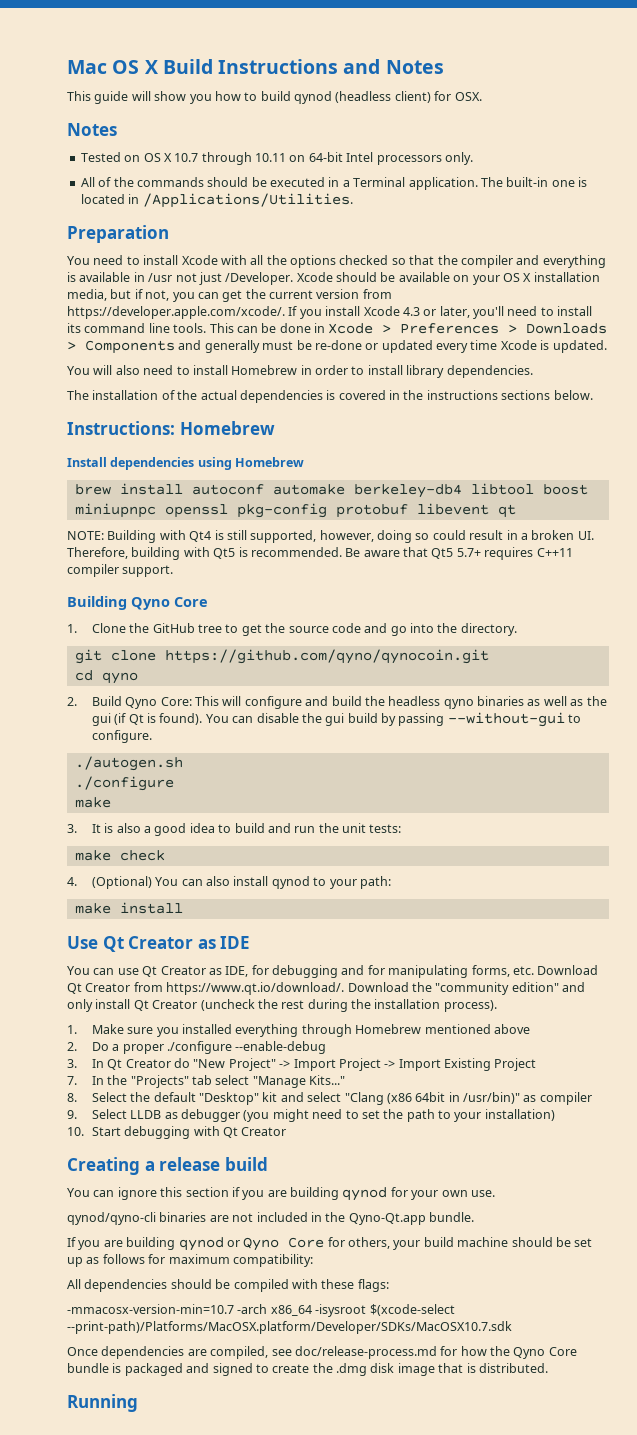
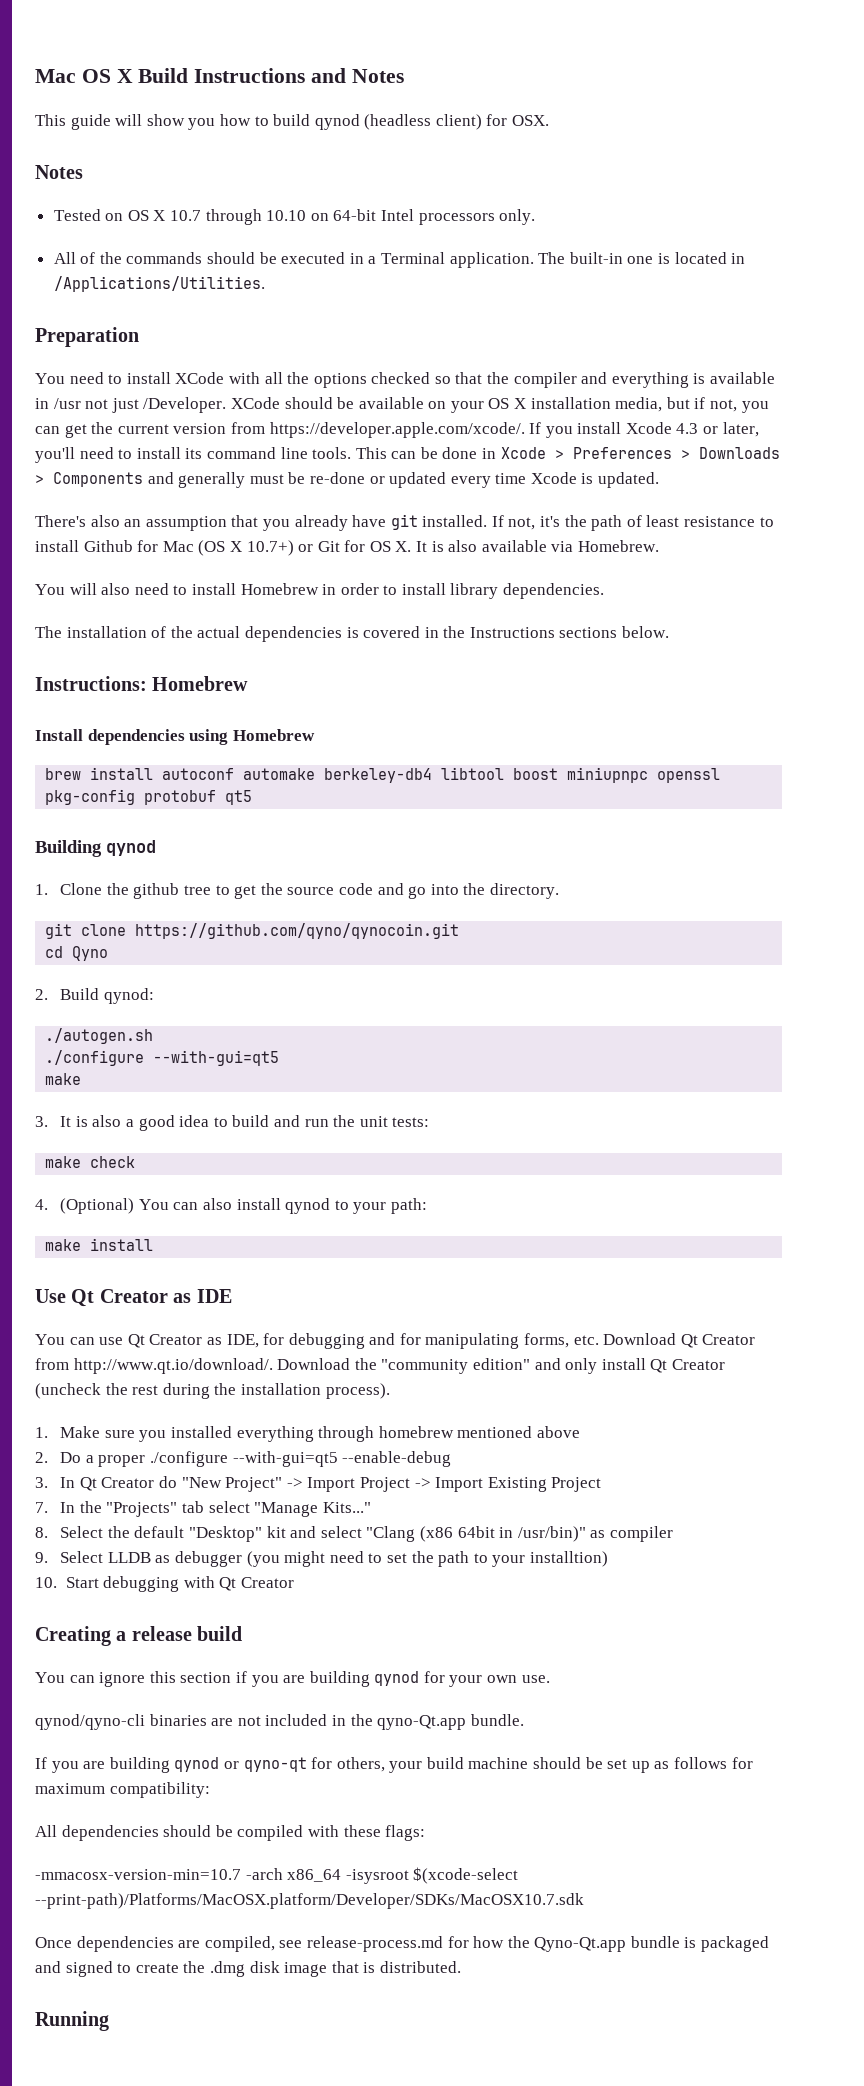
- Tested on OS X 10.7 through 10.11 on 64-bit Intel processors only.
+ Tested on OS X 10.7 through 10.10 on 64-bit Intel processors only.
- You need to install Xcode with all the options checked so that the compiler and everything is available in /usr not just /Developer.
+ You need to install XCode with all the options checked so that the compiler and everything is available in /usr not just /Developer.
- Xcode should be available on your OS X installation media, but if not, you can get the current version from https://developer.apple.com/xcode/. If you install Xcode 4.3 or later, you'll need to install its command line tools.
+ XCode should be available on your OS X installation media, but if not, you can get the current version from https://developer.apple.com/xcode/. If you install Xcode 4.3 or later, you'll need to install its command line tools.
+ There's also an assumption that you already have git installed. If not, it's the path of least resistance to install Github for Mac (OS X 10.7+) or Git for OS X. It is also available via Homebrew.
- The installation of the actual dependencies is covered in the instructions sections below.
+ The installation of the actual dependencies is covered in the Instructions sections below.
- brew install autoconf automake berkeley-db4 libtool boost miniupnpc openssl pkg-config protobuf libevent qt
- NOTE: Building with Qt4 is still supported, however, doing so could result in a broken UI. Therefore, building with Qt5 is recommended. Be aware that Qt5 5.7+ requires C++11 compiler support.
- Building Qyno Core
+ brew install autoconf automake berkeley-db4 libtool boost miniupnpc openssl pkg-config protobuf qt5
+ Building qynod
- 1. Clone the GitHub tree to get the source code and go into the directory.
+ 1. Clone the github tree to get the source code and go into the directory.
- cd qyno
+ cd Qyno
- 2. Build Qyno Core: This will configure and build the headless qyno binaries as well as the gui (if Qt is found). You can disable the gui build by passing --without-gui to configure.
+ 2. Build qynod:
  ./autogen.sh
- ./configure
+ ./configure --with-gui=qt5
- You can use Qt Creator as IDE, for debugging and for manipulating forms, etc. Download Qt Creator from https://www.qt.io/download/. Download the "community edition" and only install Qt Creator (uncheck the rest during the installation process).
+ You can use Qt Creator as IDE, for debugging and for manipulating forms, etc. Download Qt Creator from http://www.qt.io/download/. Download the "community edition" and only install Qt Creator (uncheck the rest during the installation process).
- 1. Make sure you installed everything through Homebrew mentioned above
+ 1. Make sure you installed everything through homebrew mentioned above
- 2. Do a proper ./configure --enable-debug
+ 2. Do a proper ./configure --with-gui=qt5 --enable-debug
- 9. Select LLDB as debugger (you might need to set the path to your installation)
+ 9. Select LLDB as debugger (you might need to set the path to your installtion)
- qynod/qyno-cli binaries are not included in the Qyno-Qt.app bundle.
+ qynod/qyno-cli binaries are not included in the qyno-Qt.app bundle.
- If you are building qynod or Qyno Core for others, your build machine should be set up as follows for maximum compatibility:
+ If you are building qynod or qyno-qt for others, your build machine should be set up as follows for maximum compatibility:
- Once dependencies are compiled, see doc/release-process.md for how the Qyno Core bundle is packaged and signed to create the .dmg disk image that is distributed.
+ Once dependencies are compiled, see release-process.md for how the Qyno-Qt.app bundle is packaged and signed to create the .dmg disk image that is distributed.

